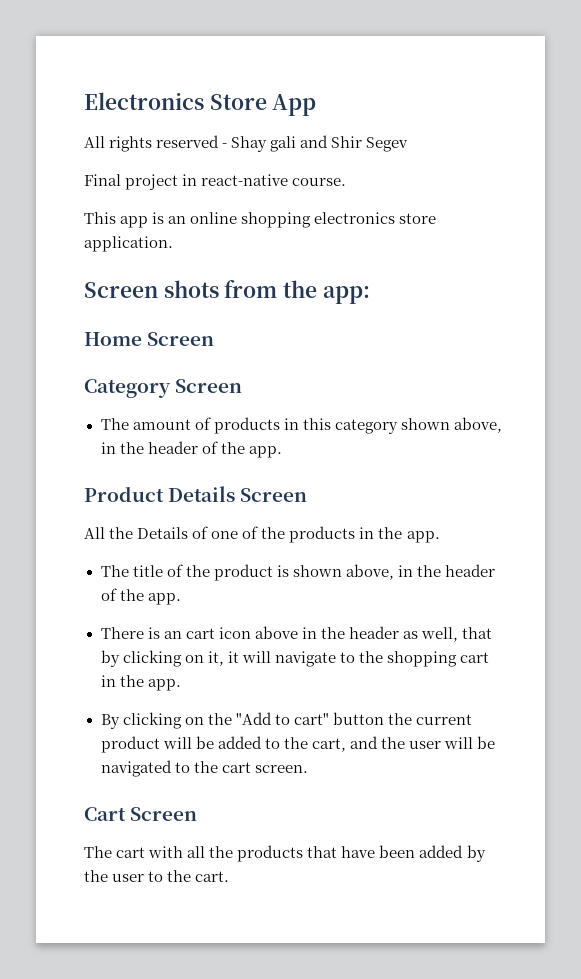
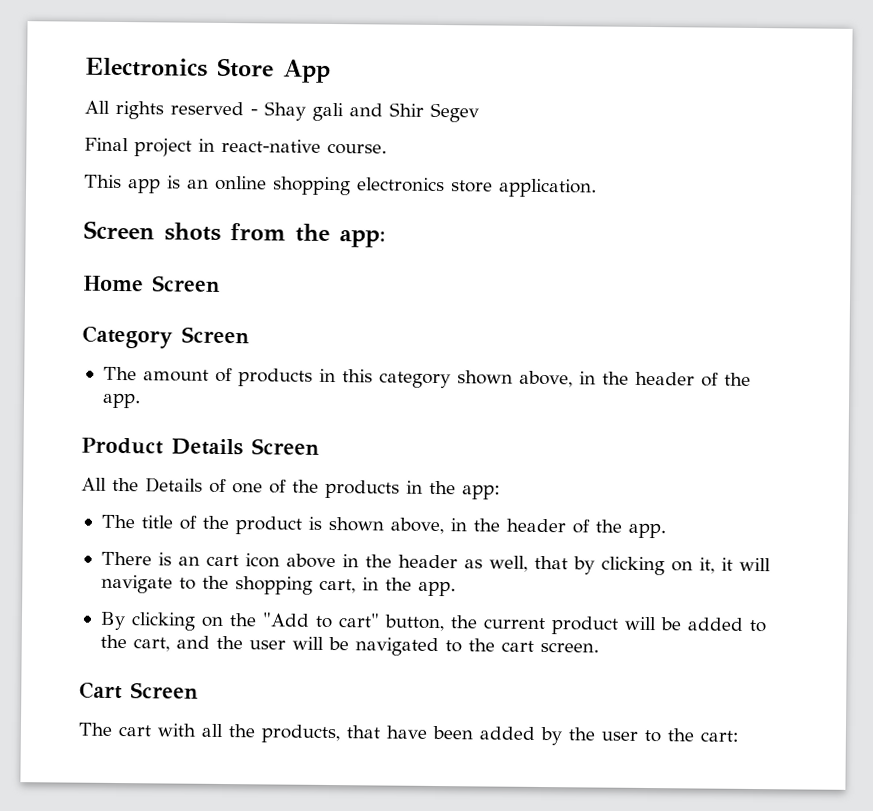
- All the Details of one of the products in the app.
+ All the Details of one of the products in the app:
- There is an cart icon above in the header as well, that by clicking on it, it will navigate to the shopping cart in the app.
+ There is an cart icon above in the header as well, that by clicking on it, it will navigate to the shopping cart, in the app.
- By clicking on the "Add to cart" button the current product will be added to the cart, and the user will be navigated to the cart screen.
+ By clicking on the "Add to cart" button, the current product will be added to the cart, and the user will be navigated to the cart screen.
- The cart with all the products that have been added by the user to the cart.
+ The cart with all the products, that have been added by the user to the cart:

